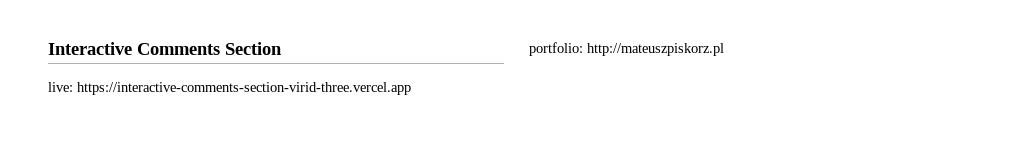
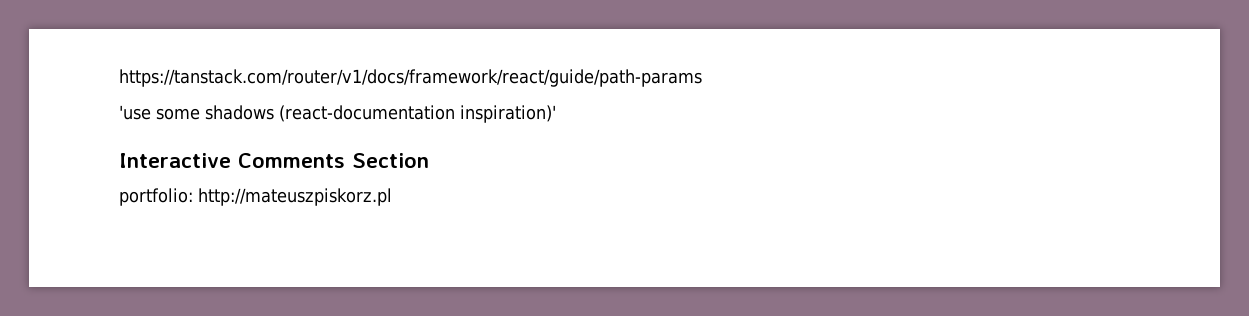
+ https://tanstack.com/router/v1/docs/framework/react/guide/path-params
+ 'use some shadows (react-documentation inspiration)'
- live: https://interactive-comments-section-virid-three.vercel.app

